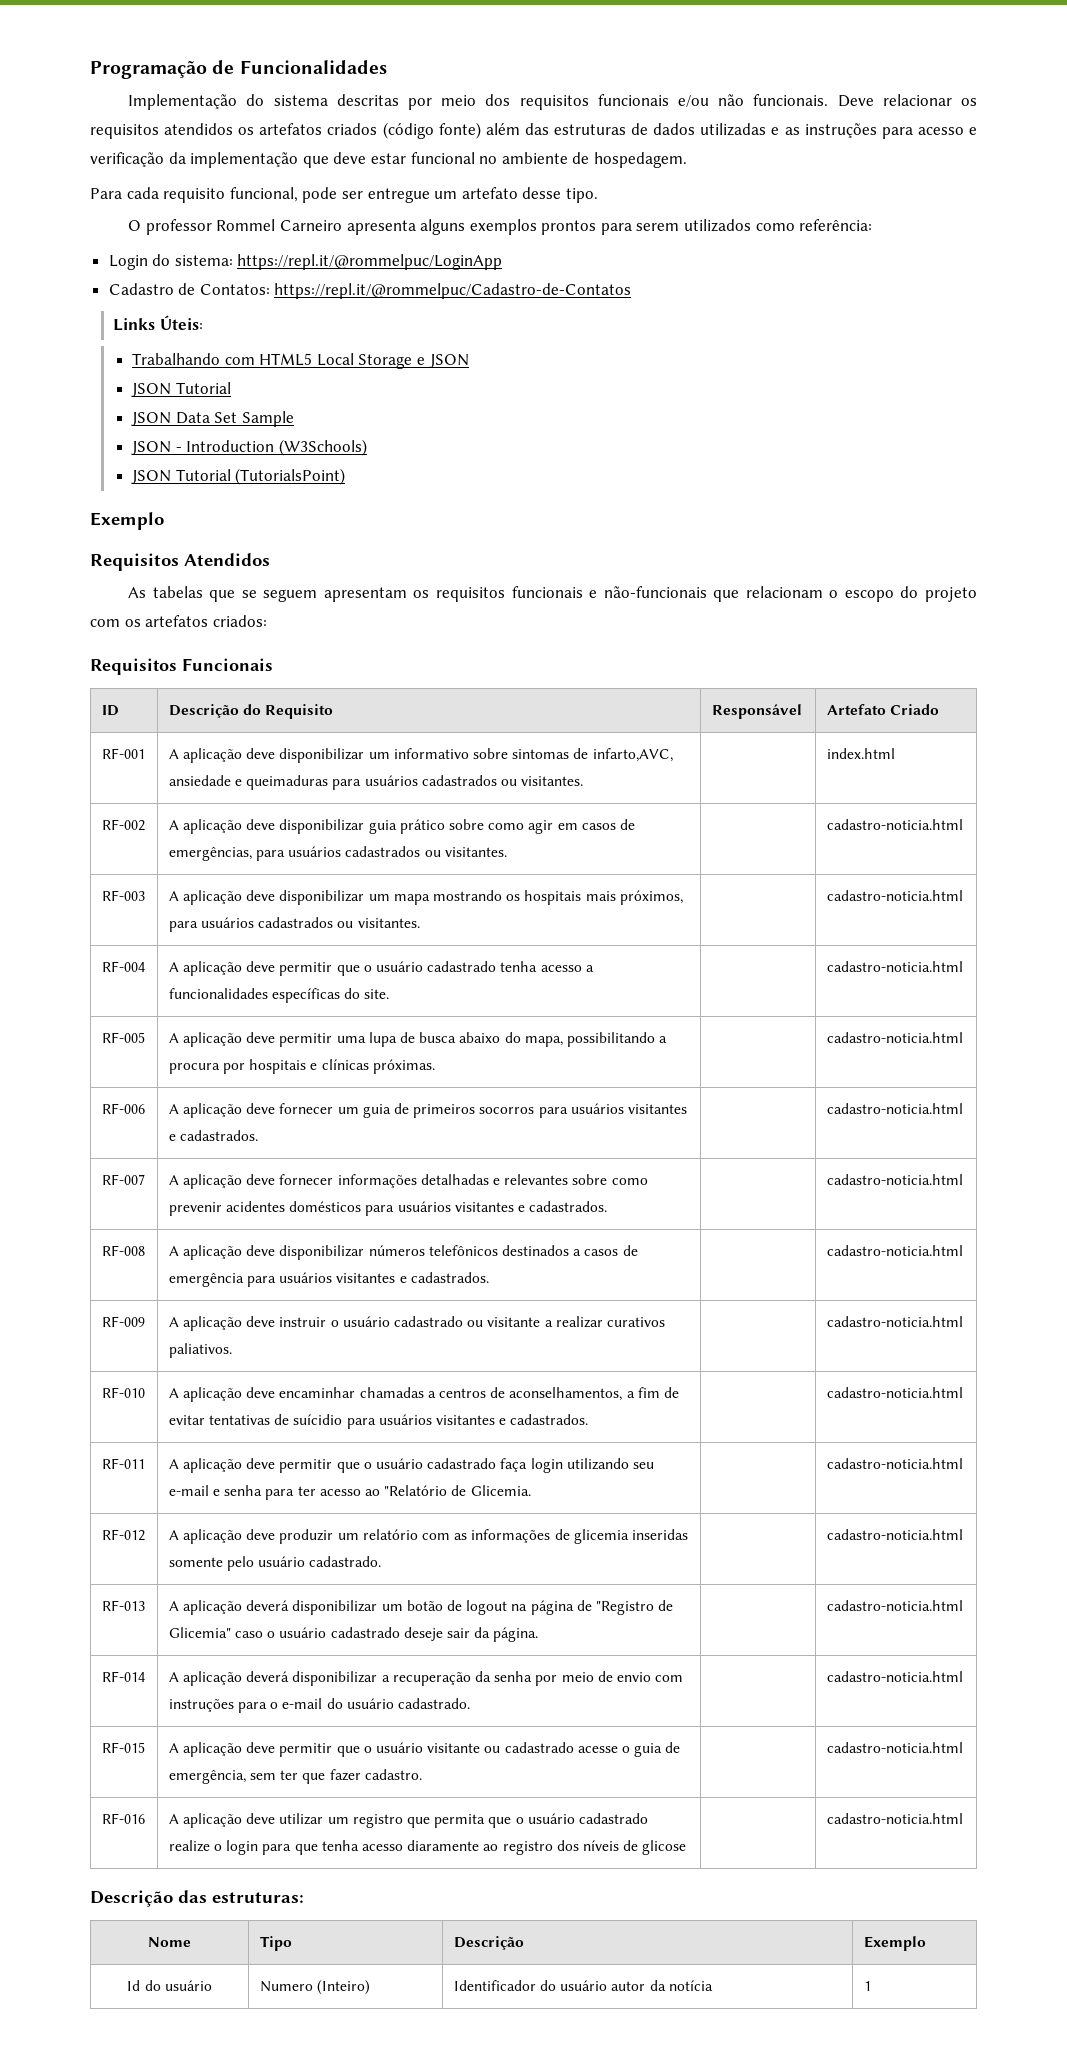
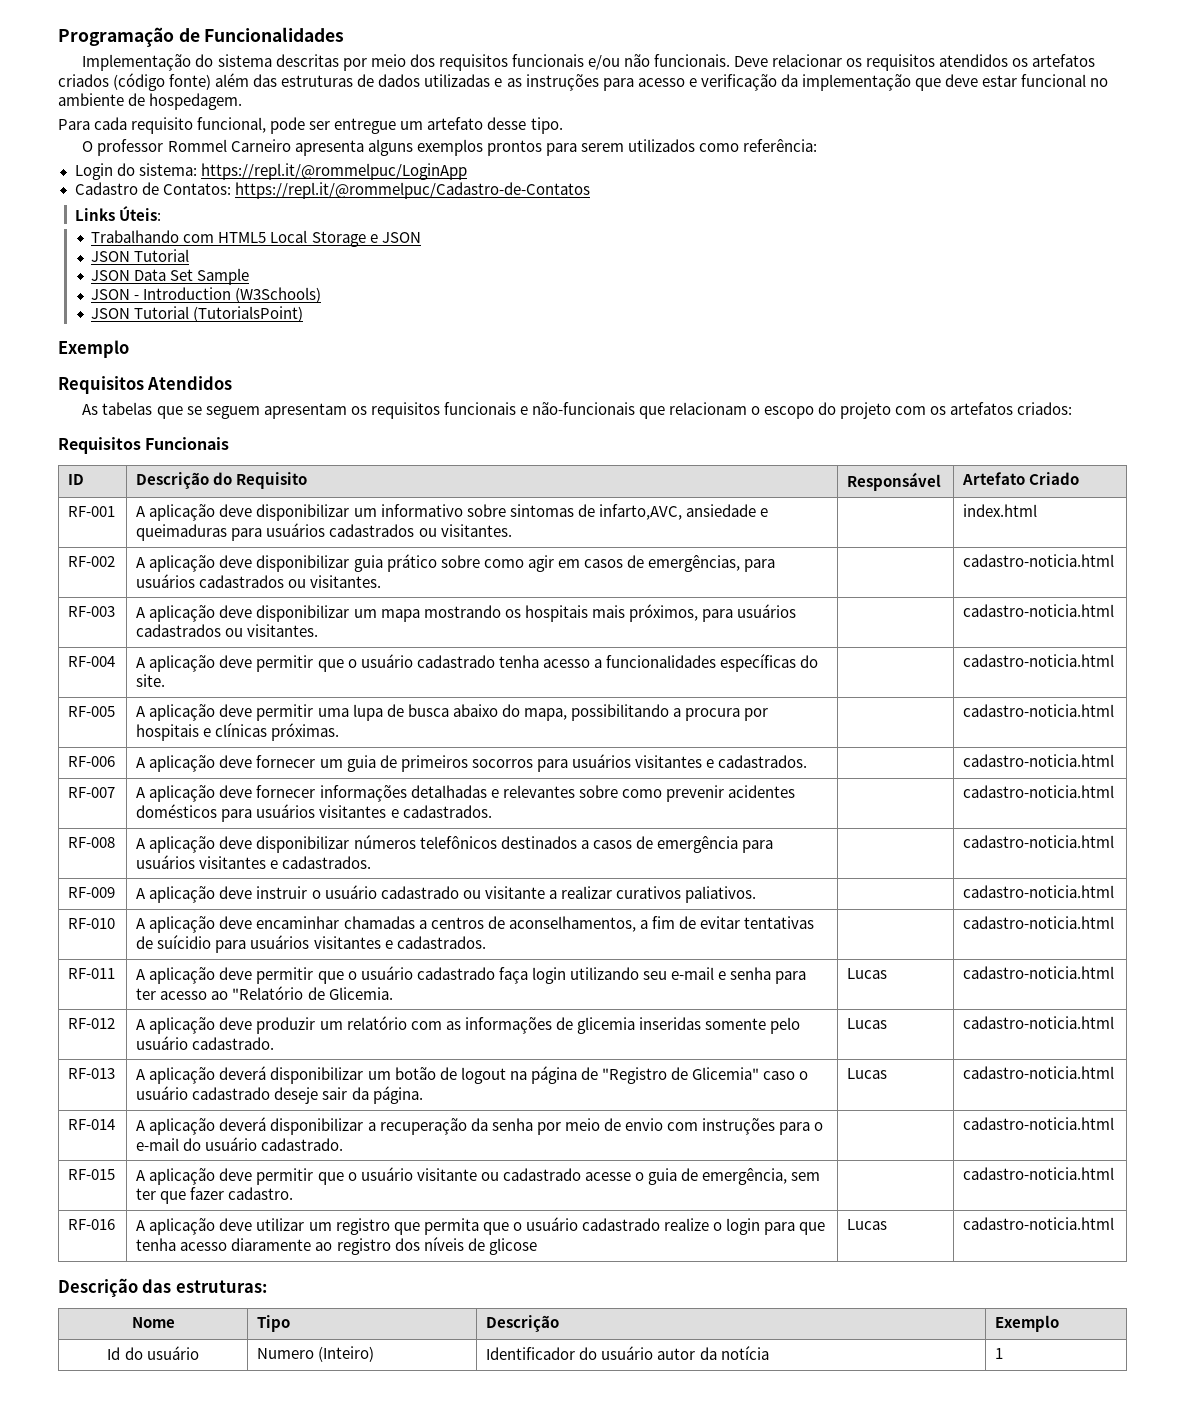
- RF-011 | A aplicação deve permitir que o usuário cadastrado faça login utilizando seu e-mail e senha para ter acesso ao "Relatório de Glicemia. | | cadastro-noticia.html
+ RF-011 | A aplicação deve permitir que o usuário cadastrado faça login utilizando seu e-mail e senha para ter acesso ao "Relatório de Glicemia. | Lucas | cadastro-noticia.html
- RF-012 | A aplicação deve produzir um relatório com as informações de glicemia inseridas somente pelo usuário cadastrado. | | cadastro-noticia.html
+ RF-012 | A aplicação deve produzir um relatório com as informações de glicemia inseridas somente pelo usuário cadastrado. | Lucas | cadastro-noticia.html
- RF-013 | A aplicação deverá disponibilizar um botão de logout na página de "Registro de Glicemia" caso o usuário cadastrado deseje sair da página. | | cadastro-noticia.html
+ RF-013 | A aplicação deverá disponibilizar um botão de logout na página de "Registro de Glicemia" caso o usuário cadastrado deseje sair da página. | Lucas | cadastro-noticia.html
- RF-016 | A aplicação deve utilizar um registro que permita que o usuário cadastrado realize o login para que tenha acesso diaramente ao registro dos níveis de glicose | | cadastro-noticia.html
+ RF-016 | A aplicação deve utilizar um registro que permita que o usuário cadastrado realize o login para que tenha acesso diaramente ao registro dos níveis de glicose | Lucas | cadastro-noticia.html

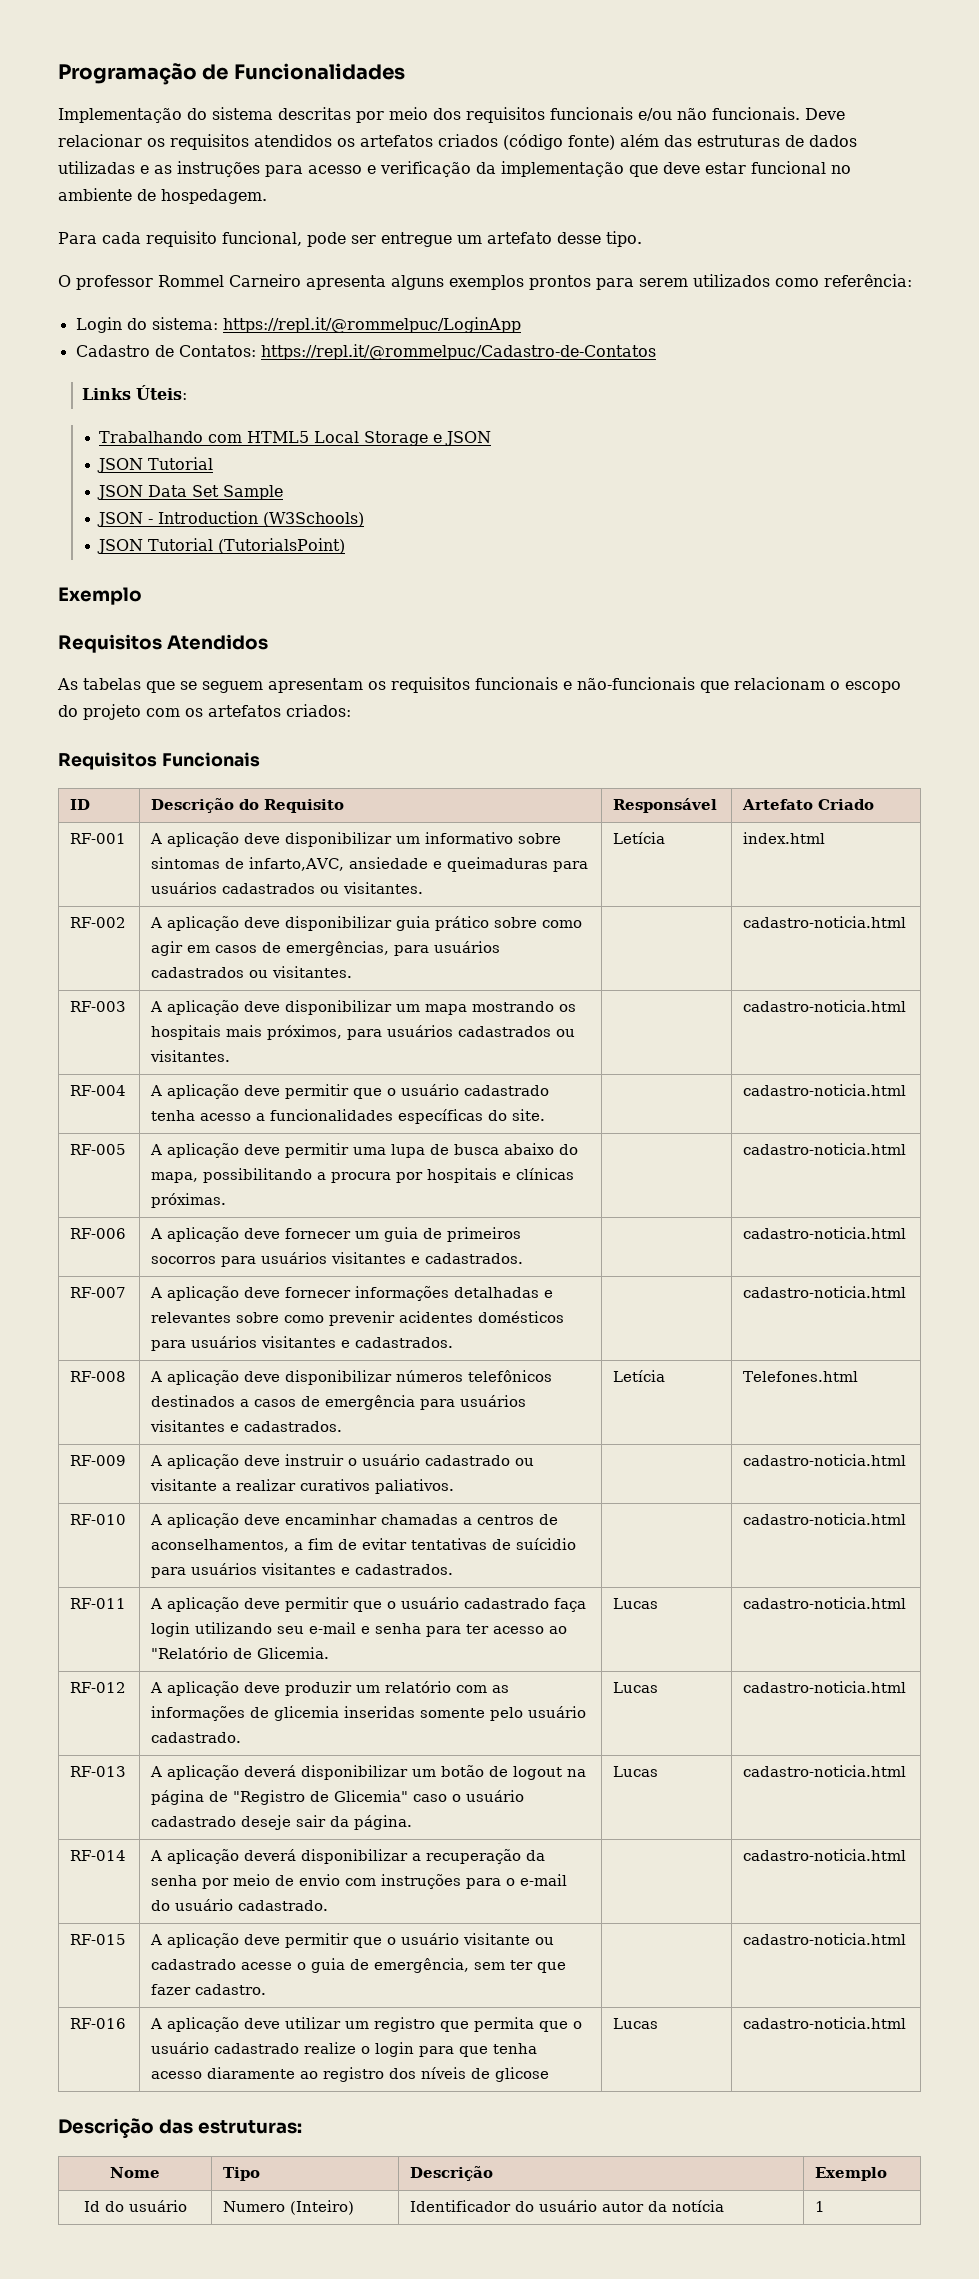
- RF-001 | A aplicação deve disponibilizar um informativo sobre sintomas de infarto,AVC, ansiedade e queimaduras para usuários cadastrados ou visitantes. | | index.html
+ RF-001 | A aplicação deve disponibilizar um informativo sobre sintomas de infarto,AVC, ansiedade e queimaduras para usuários cadastrados ou visitantes. | Letícia | index.html
- RF-008 | A aplicação deve disponibilizar números telefônicos destinados a casos de emergência para usuários visitantes e cadastrados. | | cadastro-noticia.html
+ RF-008 | A aplicação deve disponibilizar números telefônicos destinados a casos de emergência para usuários visitantes e cadastrados. | Letícia | Telefones.html

